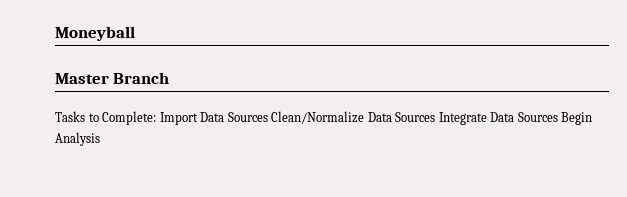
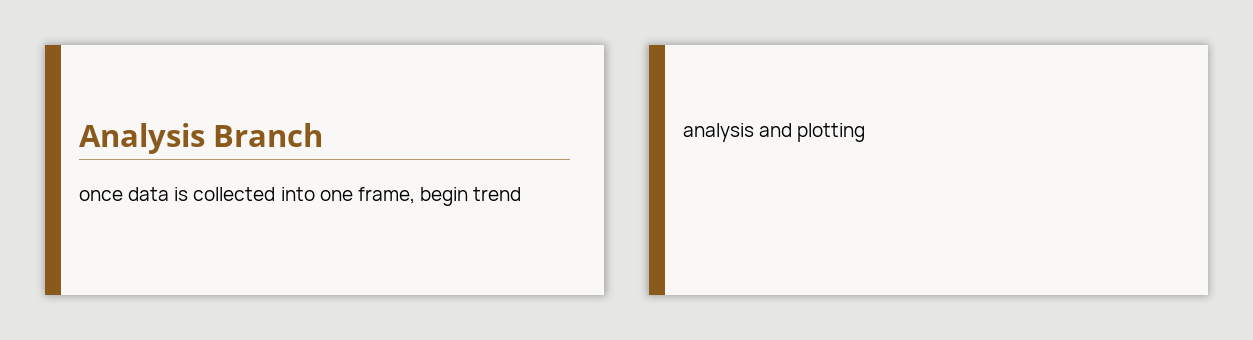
- Moneyball
- Master Branch
+ Analysis Branch
- Tasks to Complete: Import Data Sources Clean/Normalize Data Sources Integrate Data Sources Begin Analysis
+ once data is collected into one frame, begin trend analysis and plotting

